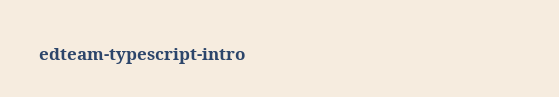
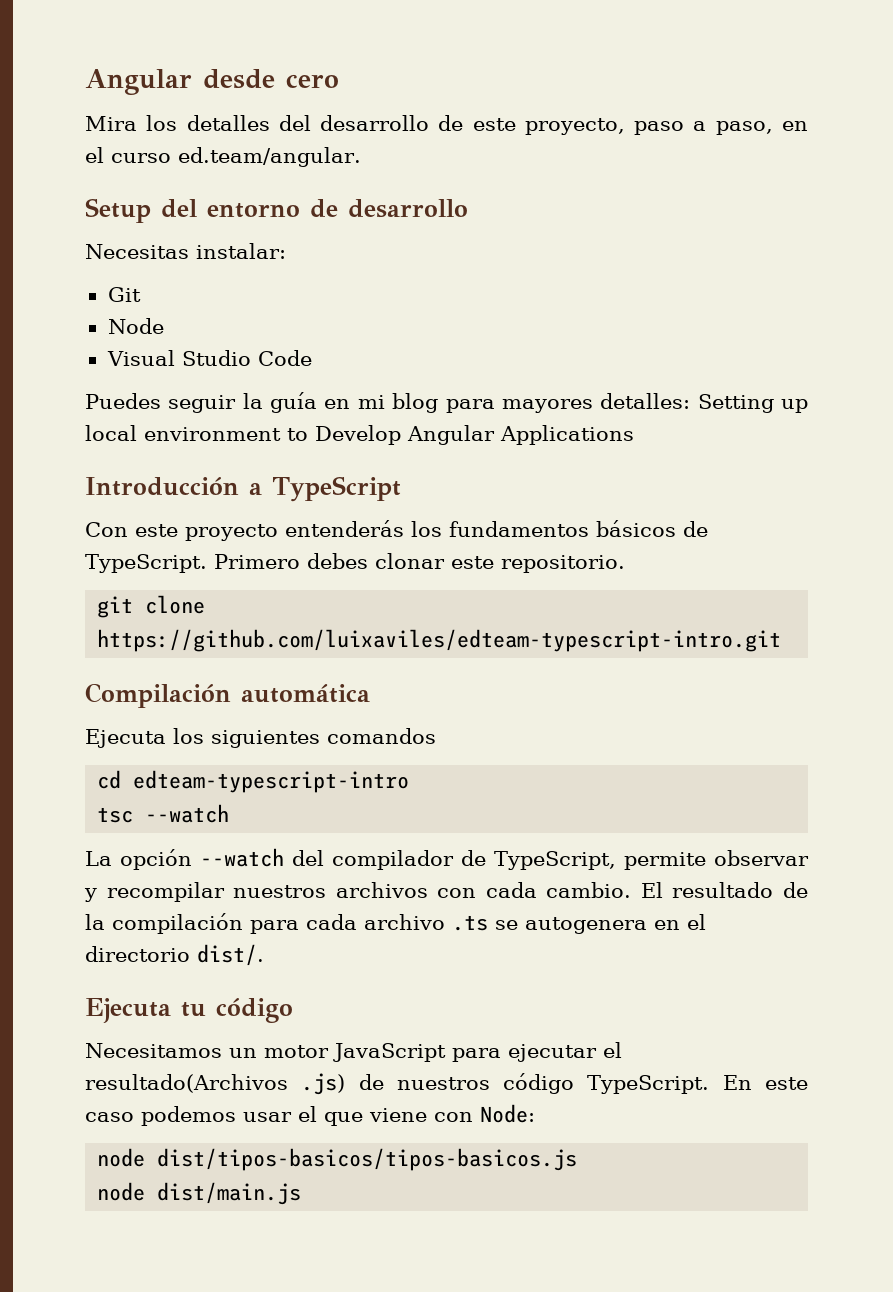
- edteam-typescript-intro
+ Angular desde cero
+ Mira los detalles del desarrollo de este proyecto, paso a paso, en el curso ed.team/angular.
+ Setup del entorno de desarrollo
+ Necesitas instalar:
+ Git
+ Node
+ Visual Studio Code
+ Puedes seguir la guía en mi blog para mayores detalles: Setting up local environment to Develop Angular Applications
+ Introducción a TypeScript
+ Con este proyecto entenderás los fundamentos básicos de TypeScript. Primero debes clonar este repositorio.
+ git clone https://github.com/luixaviles/edteam-typescript-intro.git
+ Compilación automática
+ Ejecuta los siguientes comandos
+ cd edteam-typescript-intro
+ tsc --watch
+ La opción --watch del compilador de TypeScript, permite observar y recompilar nuestros archivos con cada cambio. El resultado de la compilación para cada archivo .ts se autogenera en el directorio dist/.
+ Ejecuta tu código
+ Necesitamos un motor JavaScript para ejecutar el resultado(Archivos .js) de nuestros código TypeScript. En este caso podemos usar el que viene con Node:
+ node dist/tipos-basicos/tipos-basicos.js
+ node dist/main.js

